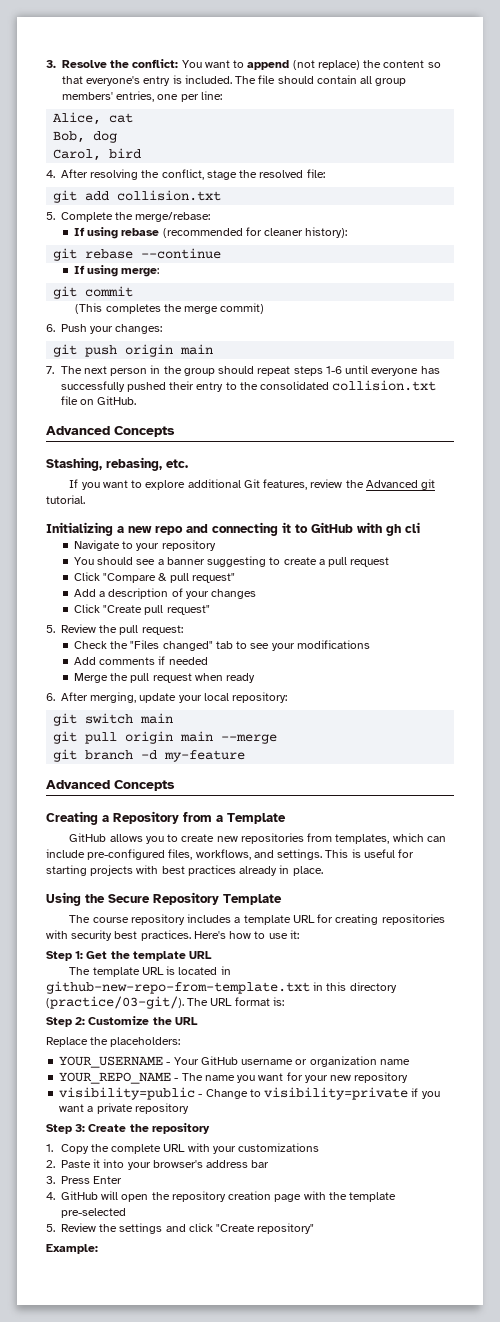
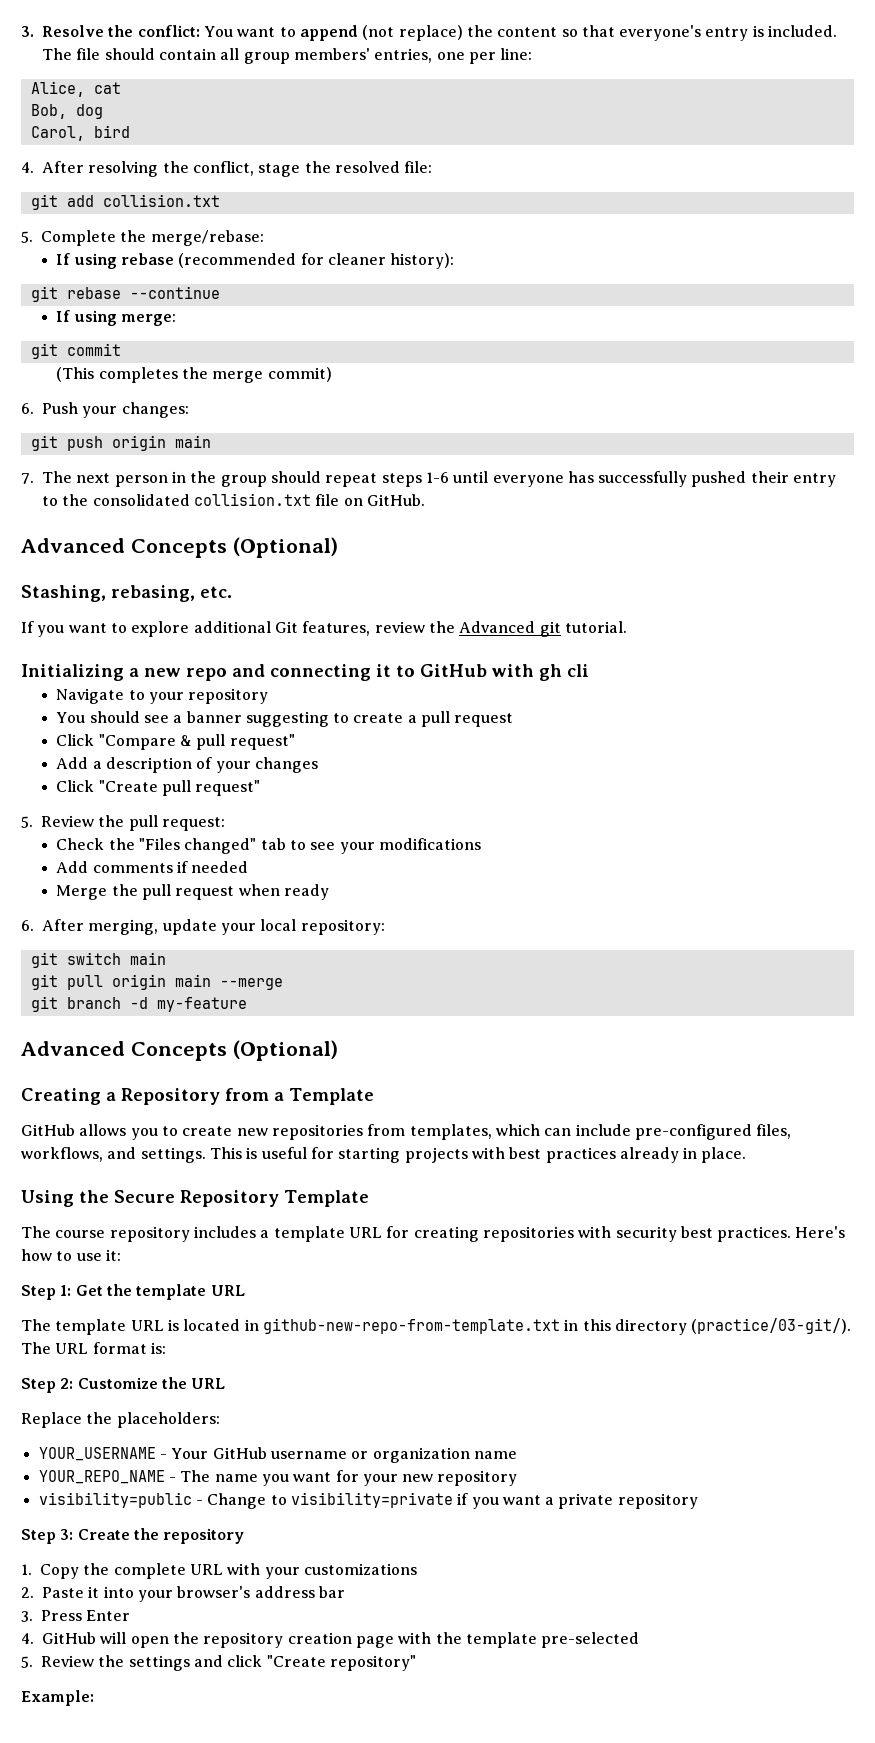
  7. The next person in the group should repeat steps 1-6 until everyone has successfully pushed their entry to the consolidated collision.txt file on GitHub.
- Advanced Concepts
+ Advanced Concepts (Optional)
  git branch -d my-feature
- Advanced Concepts
+ Advanced Concepts (Optional)

